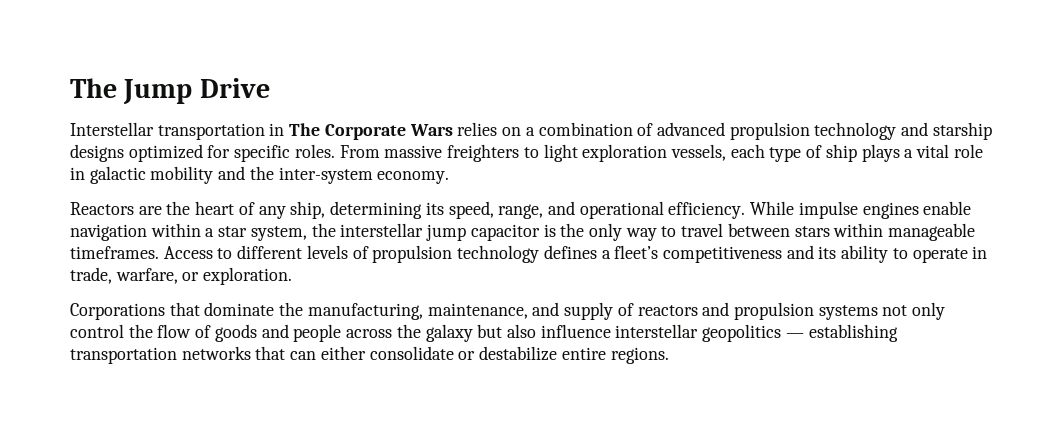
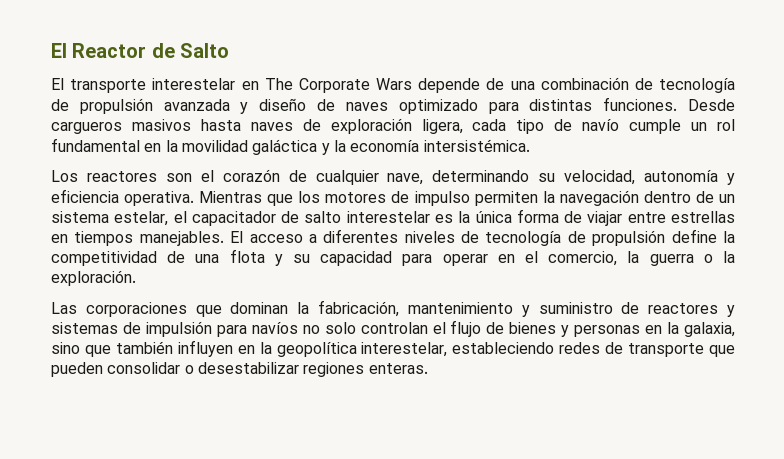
- The Jump Drive
- Interstellar transportation in The Corporate Wars relies on a combination of advanced propulsion technology and starship designs optimized for specific roles. From massive freighters to light exploration vessels, each type of ship plays a vital role in galactic mobility and the inter-system economy.
- Reactors are the heart of any ship, determining its speed, range, and operational efficiency. While impulse engines enable navigation within a star system, the interstellar jump capacitor is the only way to travel between stars within manageable timeframes. Access to different levels of propulsion technology defines a fleet’s competitiveness and its ability to operate in trade, warfare, or exploration.
- Corporations that dominate the manufacturing, maintenance, and supply of reactors and propulsion systems not only control the flow of goods and people across the galaxy but also influence interstellar geopolitics — establishing transportation networks that can either consolidate or destabilize entire regions.
+ El Reactor de Salto
+ El transporte interestelar en The Corporate Wars depende de una combinación de tecnología de propulsión avanzada y diseño de naves optimizado para distintas funciones. Desde cargueros masivos hasta naves de exploración ligera, cada tipo de navío cumple un rol fundamental en la movilidad galáctica y la economía intersistémica.
+ Los reactores son el corazón de cualquier nave, determinando su velocidad, autonomía y eficiencia operativa. Mientras que los motores de impulso permiten la navegación dentro de un sistema estelar, el capacitador de salto interestelar es la única forma de viajar entre estrellas en tiempos manejables. El acceso a diferentes niveles de tecnología de propulsión define la competitividad de una flota y su capacidad para operar en el comercio, la guerra o la exploración.
+ Las corporaciones que dominan la fabricación, mantenimiento y suministro de reactores y sistemas de impulsión para navíos no solo controlan el flujo de bienes y personas en la galaxia, sino que también influyen en la geopolítica interestelar, estableciendo redes de transporte que pueden consolidar o desestabilizar regiones enteras.

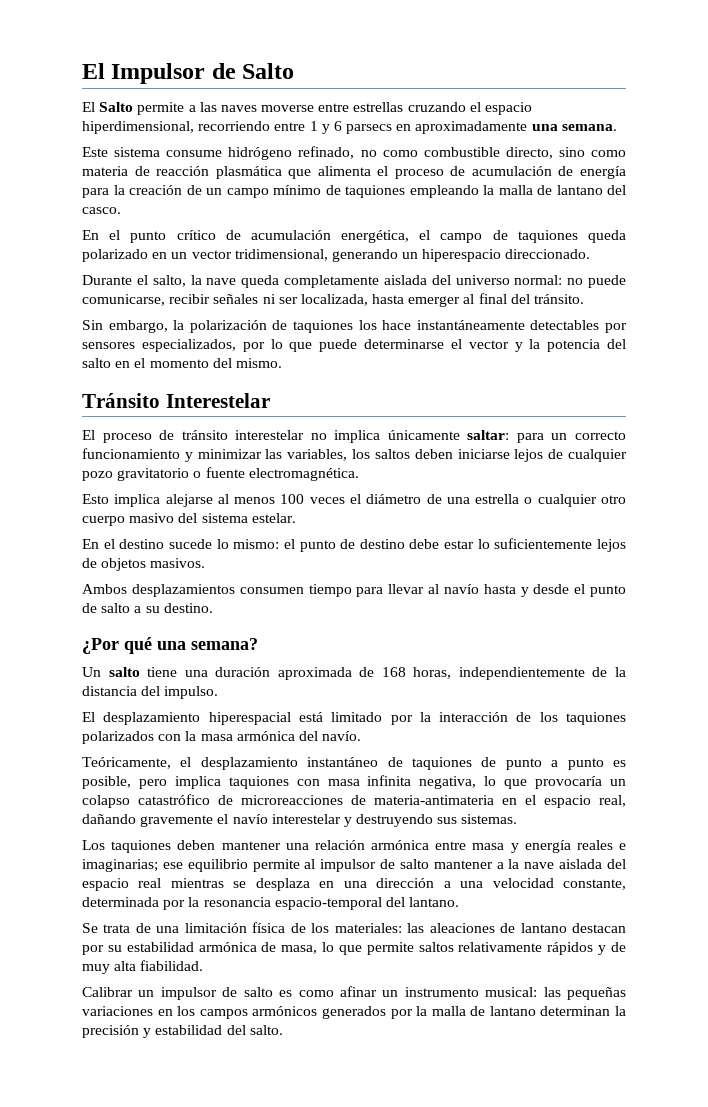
- El Reactor de Salto
+ El Impulsor de Salto
- El transporte interestelar en The Corporate Wars depende de una combinación de tecnología de propulsión avanzada y diseño de naves optimizado para distintas funciones. Desde cargueros masivos hasta naves de exploración ligera, cada tipo de navío cumple un rol fundamental en la movilidad galáctica y la economía intersistémica.
- Los reactores son el corazón de cualquier nave, determinando su velocidad, autonomía y eficiencia operativa. Mientras que los motores de impulso permiten la navegación dentro de un sistema estelar, el capacitador de salto interestelar es la única forma de viajar entre estrellas en tiempos manejables. El acceso a diferentes niveles de tecnología de propulsión define la competitividad de una flota y su capacidad para operar en el comercio, la guerra o la exploración.
- Las corporaciones que dominan la fabricación, mantenimiento y suministro de reactores y sistemas de impulsión para navíos no solo controlan el flujo de bienes y personas en la galaxia, sino que también influyen en la geopolítica interestelar, estableciendo redes de transporte que pueden consolidar o desestabilizar regiones enteras.
+ El Salto permite a las naves moverse entre estrellas cruzando el espacio hiperdimensional, recorriendo entre 1 y 6 parsecs en aproximadamente una semana.
+ Este sistema consume hidrógeno refinado, no como combustible directo, sino como materia de reacción plasmática que alimenta el proceso de acumulación de energía para la creación de un campo mínimo de taquiones empleando la malla de lantano del casco.
+ En el punto crítico de acumulación energética, el campo de taquiones queda polarizado en un vector tridimensional, generando un hiperespacio direccionado.
+ Durante el salto, la nave queda completamente aislada del universo normal: no puede comunicarse, recibir señales ni ser localizada, hasta emerger al final del tránsito.
+ Sin embargo, la polarización de taquiones los hace instantáneamente detectables por sensores especializados, por lo que puede determinarse el vector y la potencia del salto en el momento del mismo.
+ Tránsito Interestelar
+ El proceso de tránsito interestelar no implica únicamente saltar: para un correcto funcionamiento y minimizar las variables, los saltos deben iniciarse lejos de cualquier pozo gravitatorio o fuente electromagnética.
+ Esto implica alejarse al menos 100 veces el diámetro de una estrella o cualquier otro cuerpo masivo del sistema estelar.
+ En el destino sucede lo mismo: el punto de destino debe estar lo suficientemente lejos de objetos masivos.
+ Ambos desplazamientos consumen tiempo para llevar al navío hasta y desde el punto de salto a su destino.
+ ¿Por qué una semana?
+ Un salto tiene una duración aproximada de 168 horas, independientemente de la distancia del impulso.
+ El desplazamiento hiperespacial está limitado por la interacción de los taquiones polarizados con la masa armónica del navío.
+ Teóricamente, el desplazamiento instantáneo de taquiones de punto a punto es posible, pero implica taquiones con masa infinita negativa, lo que provocaría un colapso catastrófico de microreacciones de materia-antimateria en el espacio real, dañando gravemente el navío interestelar y destruyendo sus sistemas.
+ Los taquiones deben mantener una relación armónica entre masa y energía reales e imaginarias; ese equilibrio permite al impulsor de salto mantener a la nave aislada del espacio real mientras se desplaza en una dirección a una velocidad constante, determinada por la resonancia espacio-temporal del lantano.
+ Se trata de una limitación física de los materiales: las aleaciones de lantano destacan por su estabilidad armónica de masa, lo que permite saltos relativamente rápidos y de muy alta fiabilidad.
+ Calibrar un impulsor de salto es como afinar un instrumento musical: las pequeñas variaciones en los campos armónicos generados por la malla de lantano determinan la precisión y estabilidad del salto.

